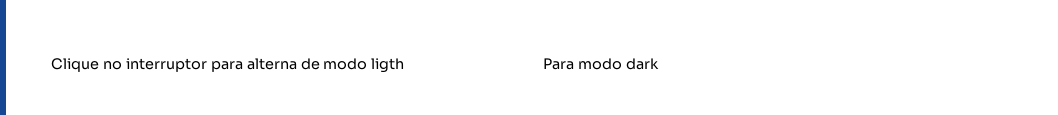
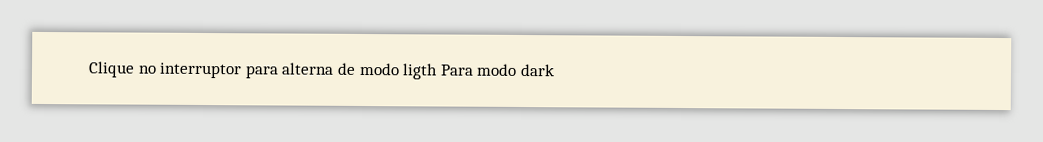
- Clique no interruptor para alterna de modo ligth
- Para modo dark
+ Clique no interruptor para alterna de modo ligth Para modo dark

